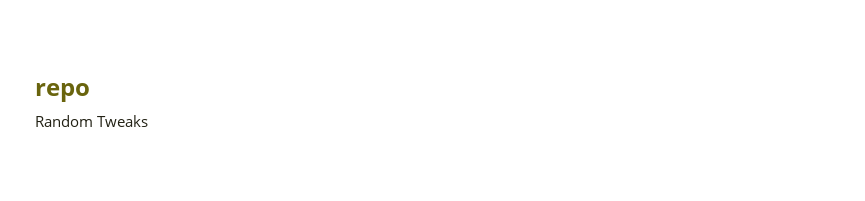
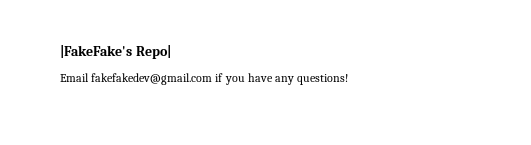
- repo
- Random Tweaks
+ |FakeFake's Repo|
+ Email fakefakedev@gmail.com if you have any questions!

